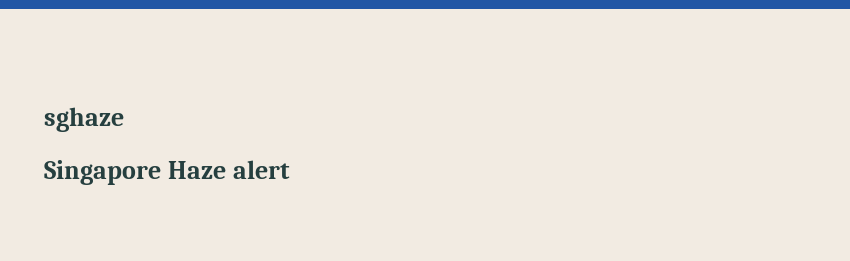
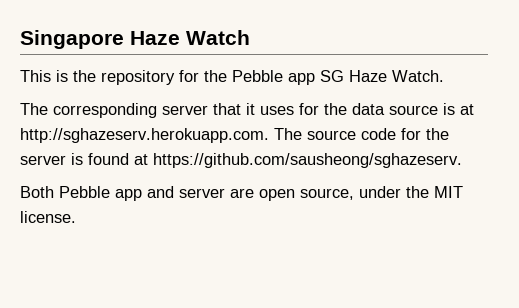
- sghaze
- Singapore Haze alert
+ Singapore Haze Watch
+ This is the repository for the Pebble app SG Haze Watch.
+ The corresponding server that it uses for the data source is at http://sghazeserv.herokuapp.com. The source code for the server is found at https://github.com/sausheong/sghazeserv.
+ Both Pebble app and server are open source, under the MIT license.

